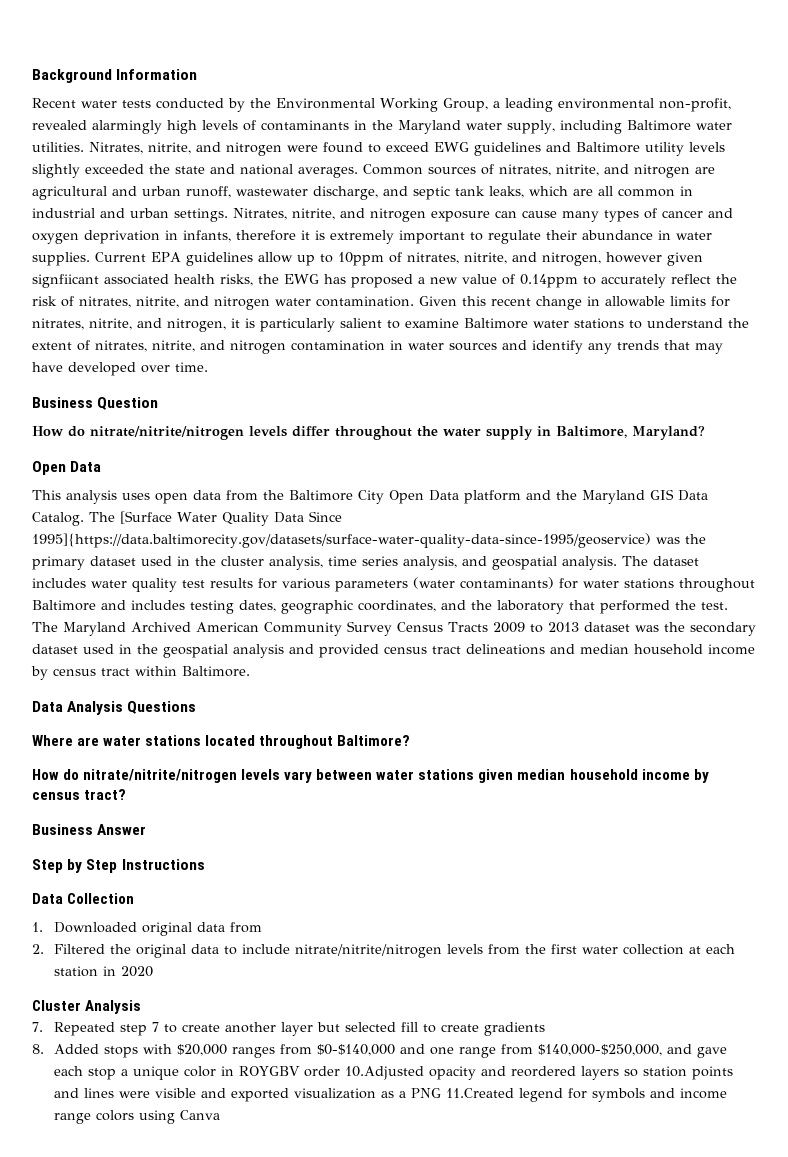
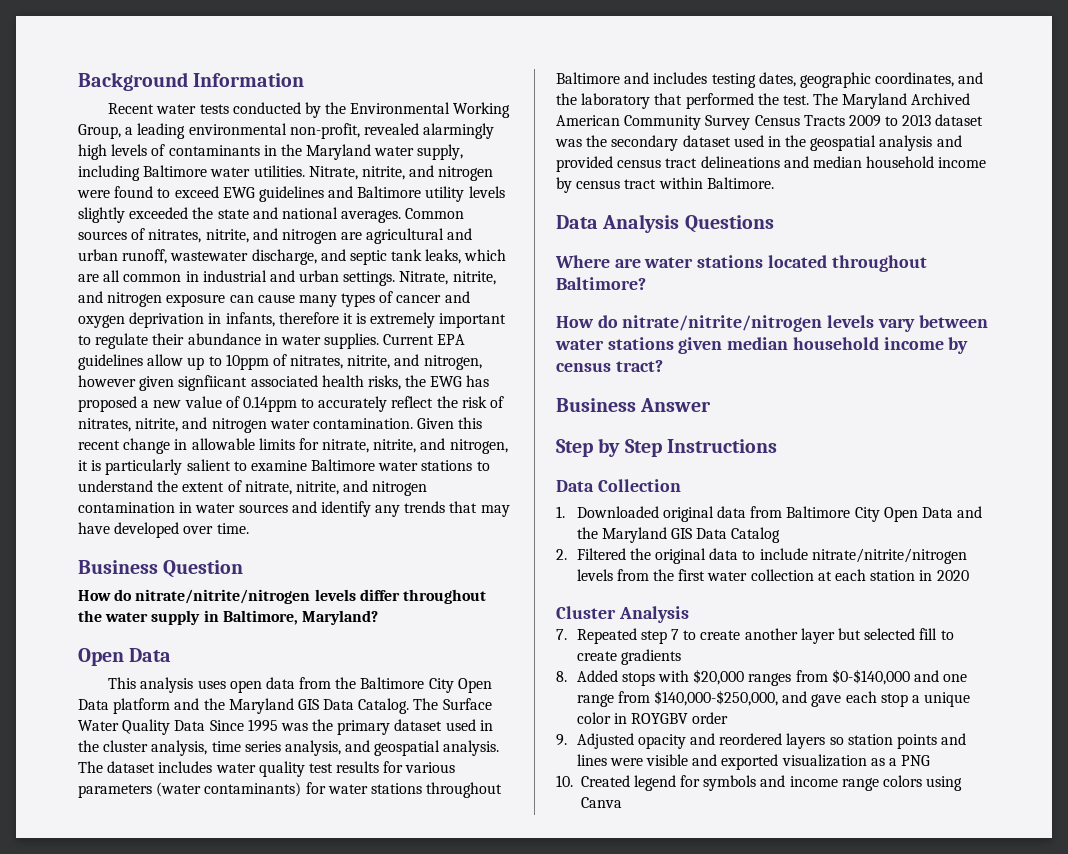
- Nitrates, nitrite, and nitrogen were found to exceed EWG guidelines and Baltimore utility levels slightly exceeded the state and national averages.
+ Nitrate, nitrite, and nitrogen were found to exceed EWG guidelines and Baltimore utility levels slightly exceeded the state and national averages.
- Nitrates, nitrite, and nitrogen exposure can cause many types of cancer and oxygen deprivation in infants, therefore it is extremely important to regulate their abundance in water supplies.
+ Nitrate, nitrite, and nitrogen exposure can cause many types of cancer and oxygen deprivation in infants, therefore it is extremely important to regulate their abundance in water supplies.
- Given this recent change in allowable limits for nitrates, nitrite, and nitrogen, it is particularly salient to examine Baltimore water stations to understand the extent of nitrates, nitrite, and nitrogen contamination in water sources and identify any trends that may have developed over time.
+ Given this recent change in allowable limits for nitrate, nitrite, and nitrogen, it is particularly salient to examine Baltimore water stations to understand the extent of nitrate, nitrite, and nitrogen contamination in water sources and identify any trends that may have developed over time.
- The [Surface Water Quality Data Since 1995]{https://data.baltimorecity.gov/datasets/surface-water-quality-data-since-1995/geoservice) was the primary dataset used in the cluster analysis, time series analysis, and geospatial analysis.
+ The Surface Water Quality Data Since 1995 was the primary dataset used in the cluster analysis, time series analysis, and geospatial analysis.
- 1. Downloaded original data from
+ 1. Downloaded original data from Baltimore City Open Data and the Maryland GIS Data Catalog
- 8. Added stops with $20,000 ranges from $0-$140,000 and one range from $140,000-$250,000, and gave each stop a unique color in ROYGBV order 10.Adjusted opacity and reordered layers so station points and lines were visible and exported visualization as a PNG 11.Created legend for symbols and income range colors using Canva
+ 8. Added stops with $20,000 ranges from $0-$140,000 and one range from $140,000-$250,000, and gave each stop a unique color in ROYGBV order
+ 9. Adjusted opacity and reordered layers so station points and lines were visible and exported visualization as a PNG
+ 10. Created legend for symbols and income range colors using Canva

